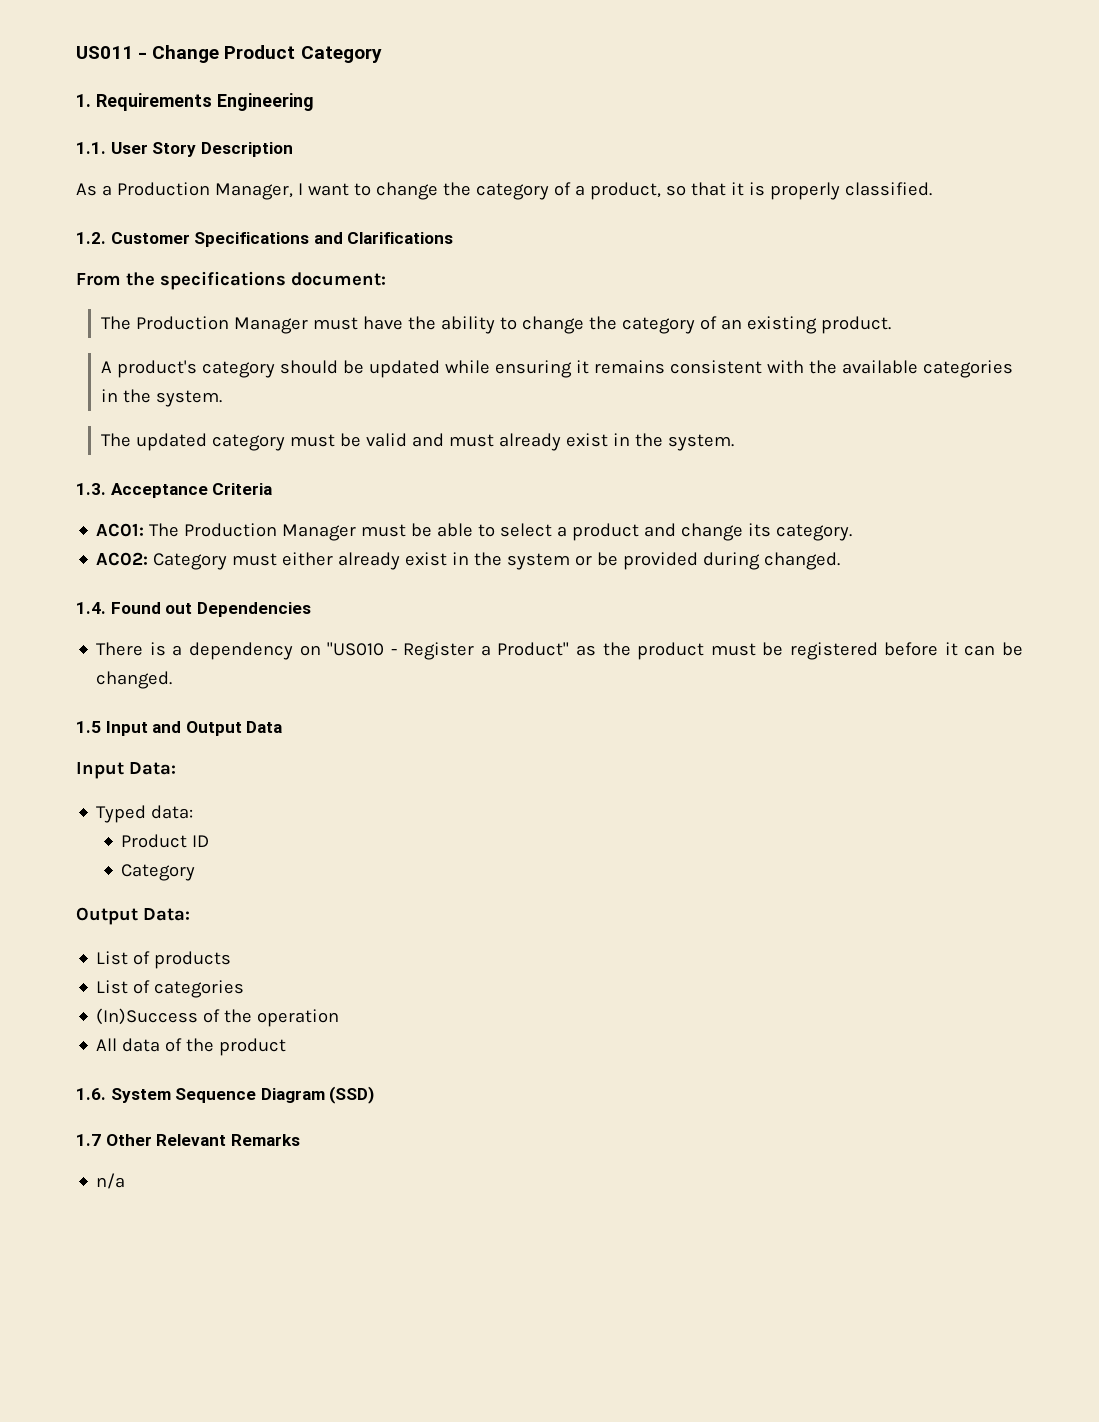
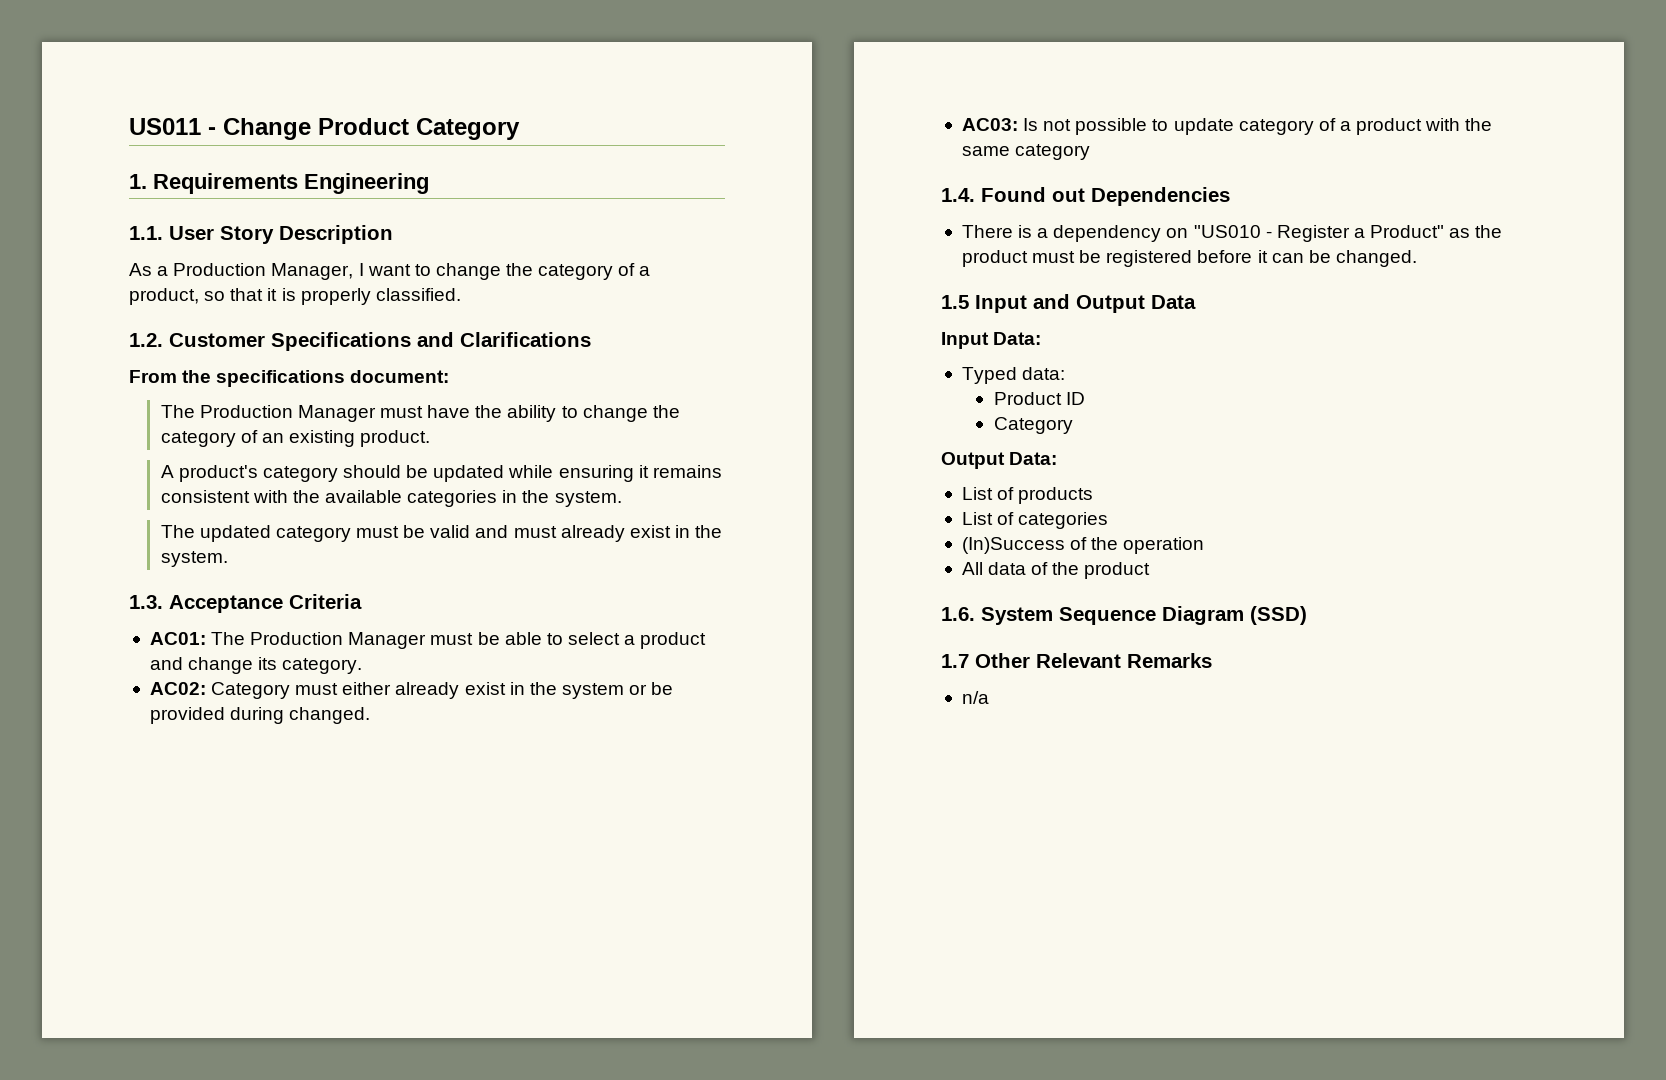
+ AC03: Is not possible to update category of a product with the same category

